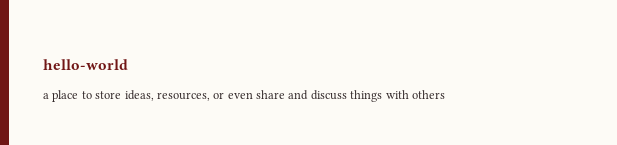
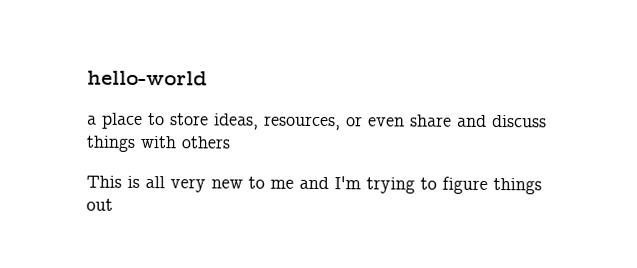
+ This is all very new to me and I'm trying to figure things out

